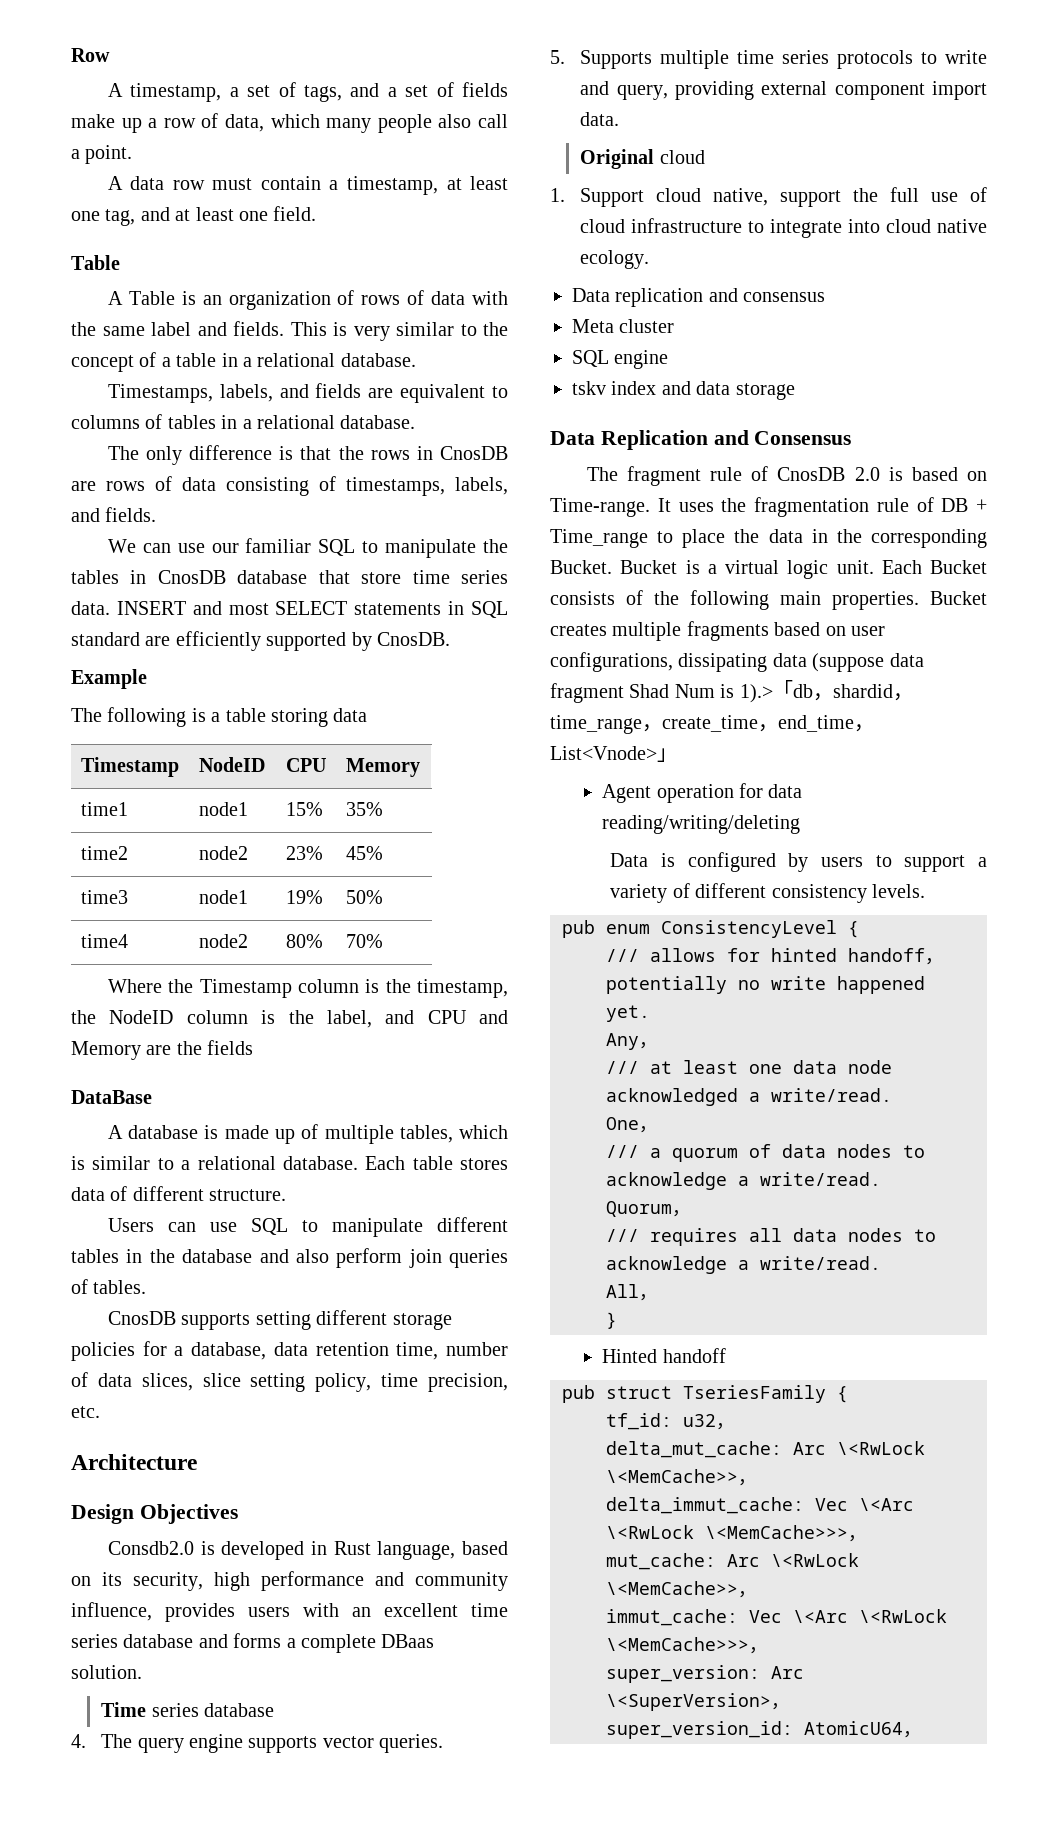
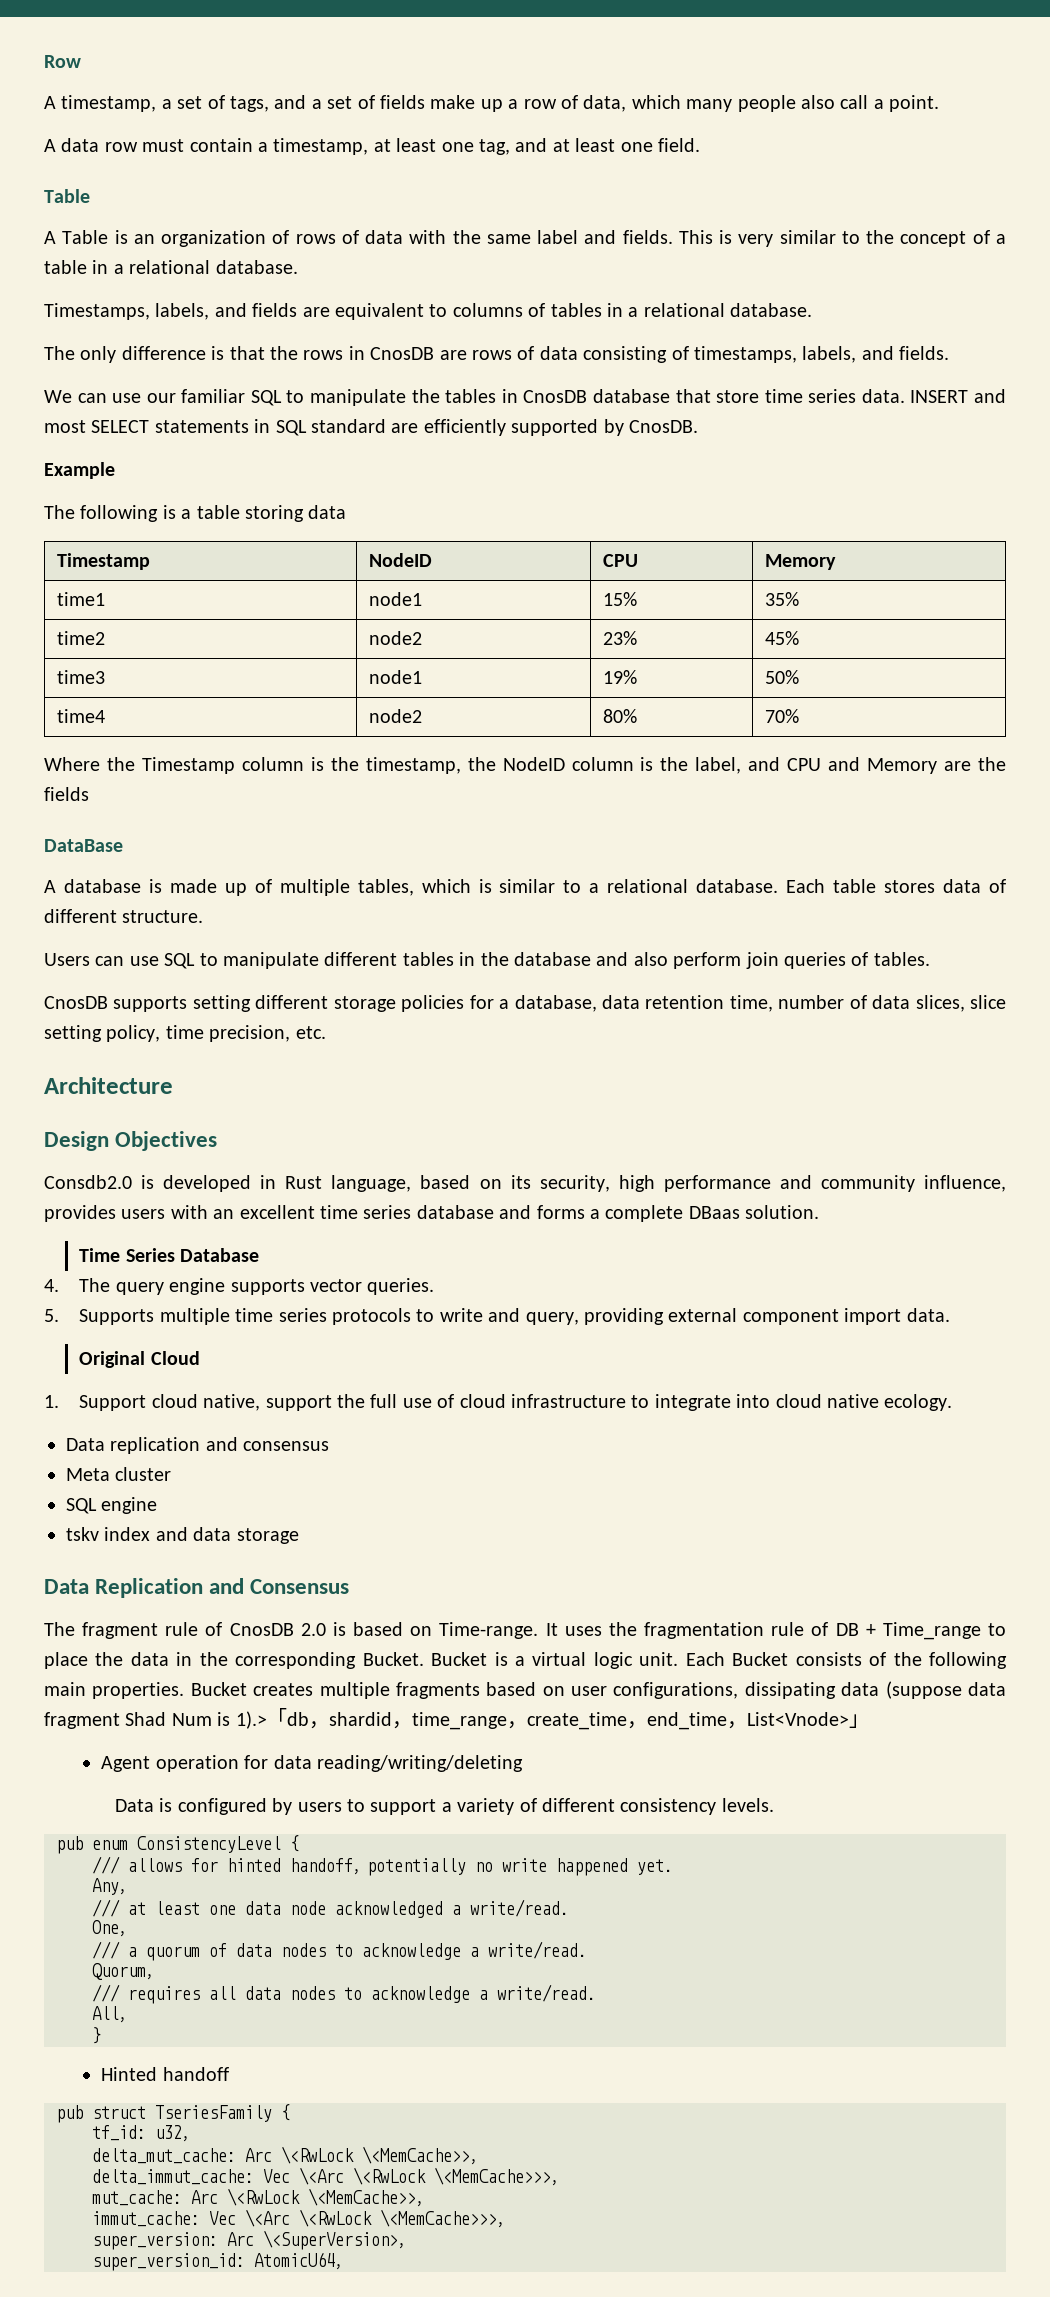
- Time series database
+ Time Series Database
- Original cloud
+ Original Cloud

